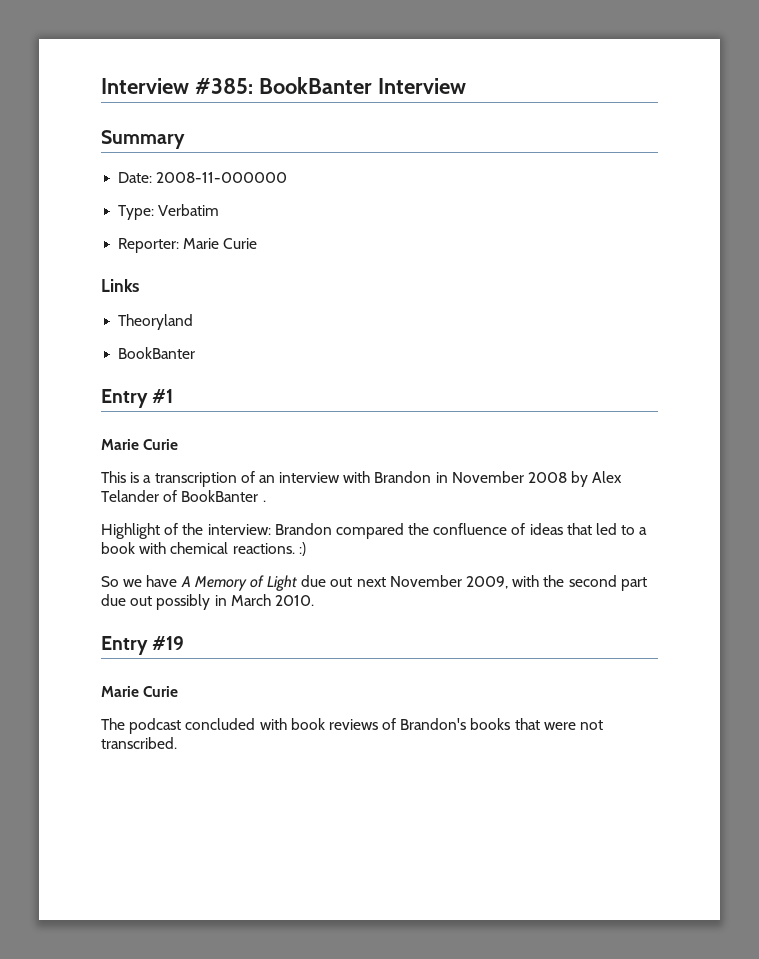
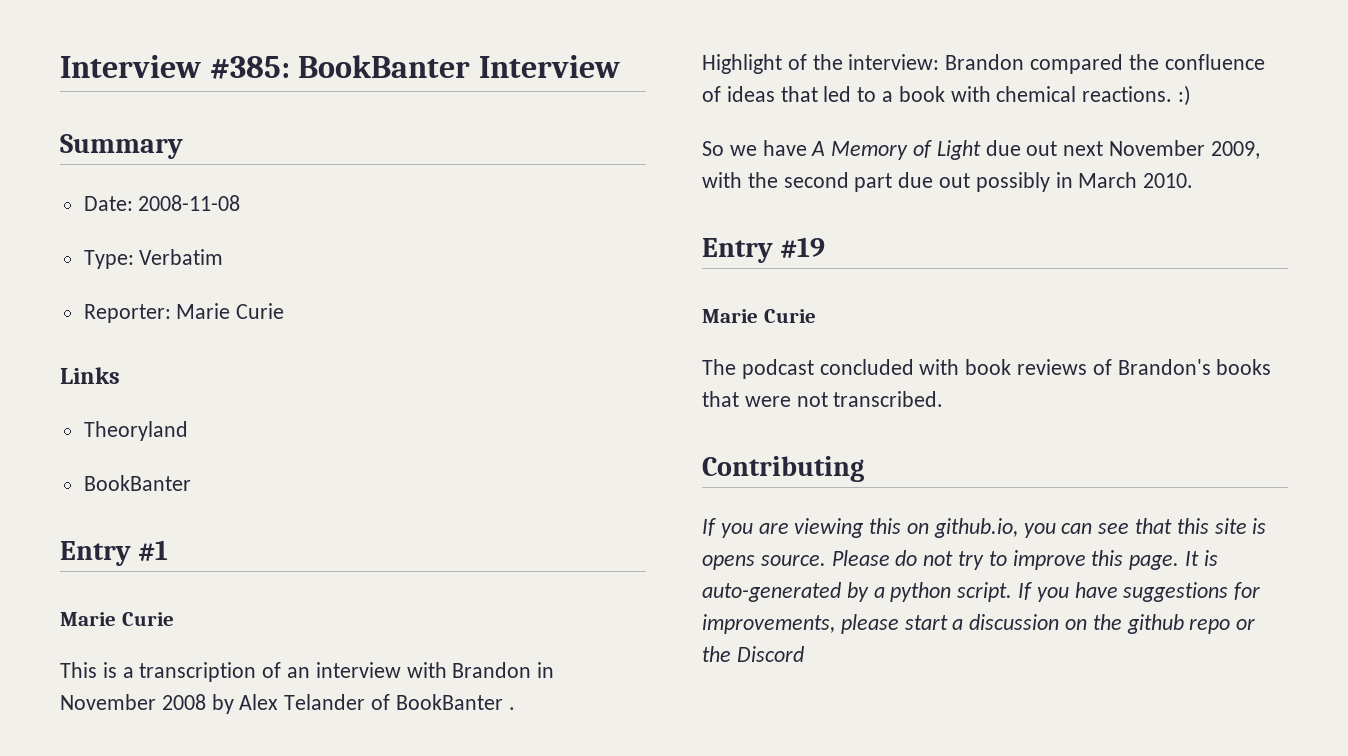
- Date: 2008-11-000000
+ Date: 2008-11-08
+ Contributing
+ If you are viewing this on github.io, you can see that this site is opens source. Please do not try to improve this page. It is auto-generated by a python script. If you have suggestions for improvements, please start a discussion on the github repo or the Discord

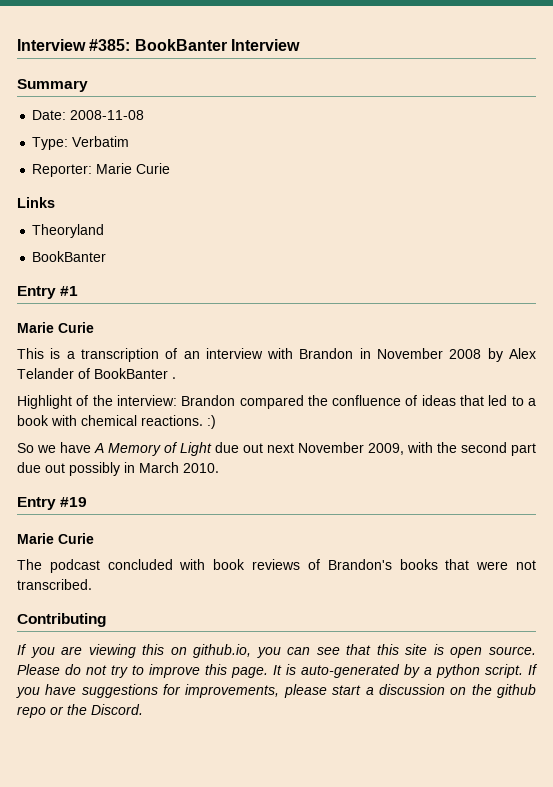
- If you are viewing this on github.io, you can see that this site is opens source.
+ If you are viewing this on github.io, you can see that this site is open source.
- If you have suggestions for improvements, please start a discussion on the github repo or the Discord
+ If you have suggestions for improvements, please start a discussion on the github repo or the Discord.

